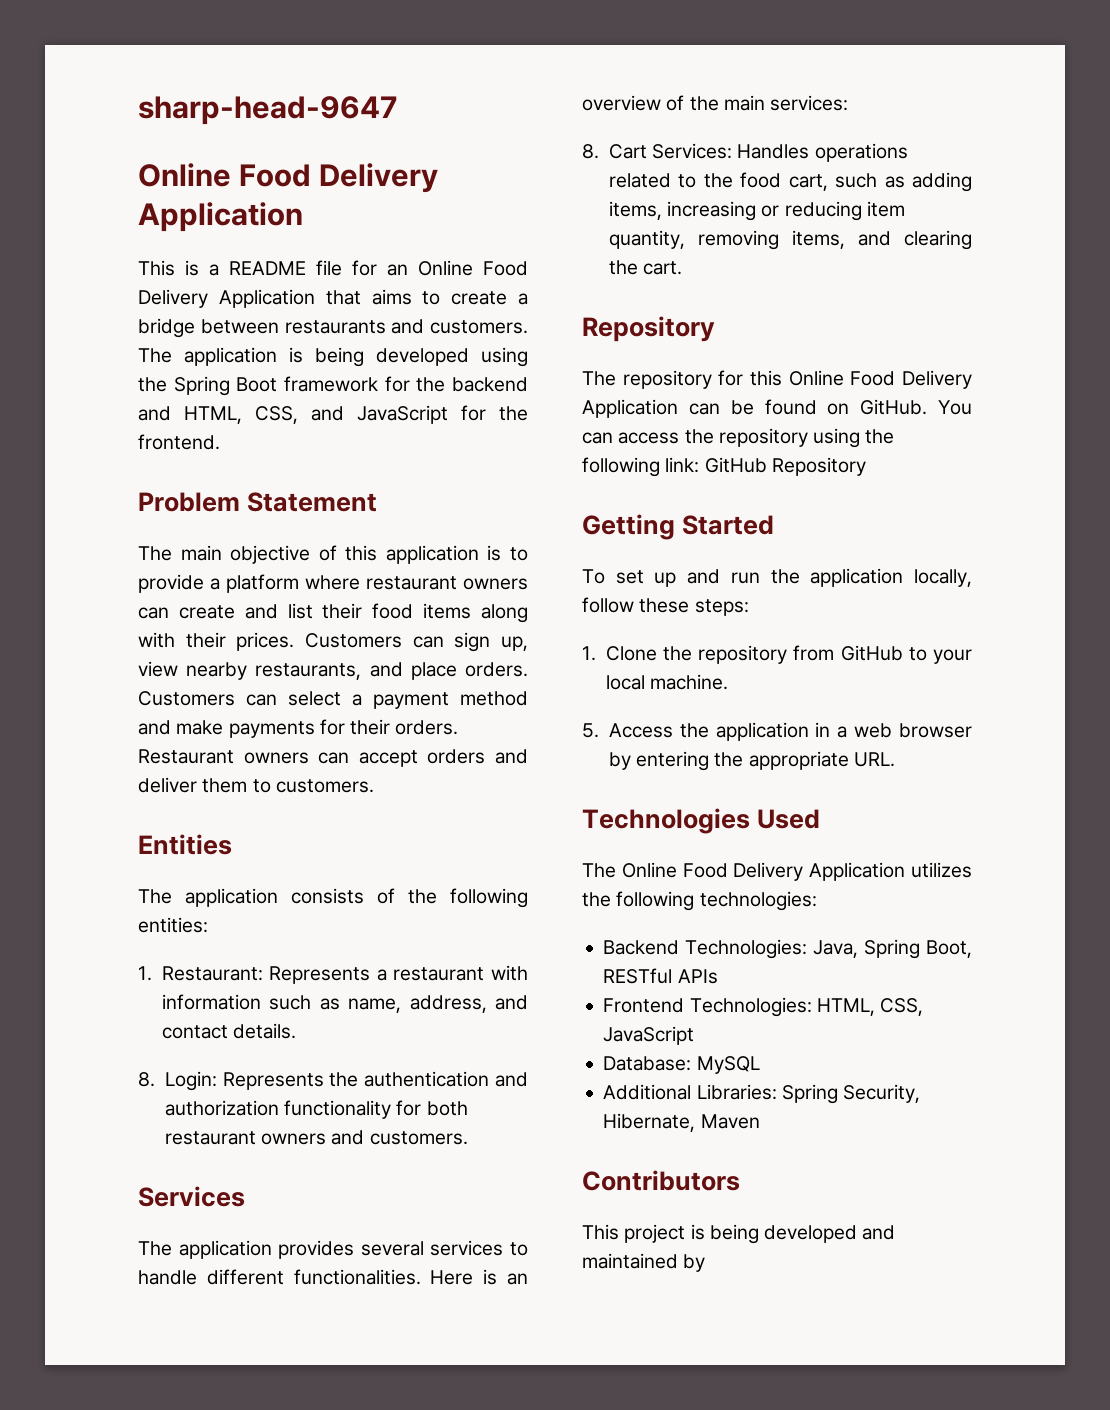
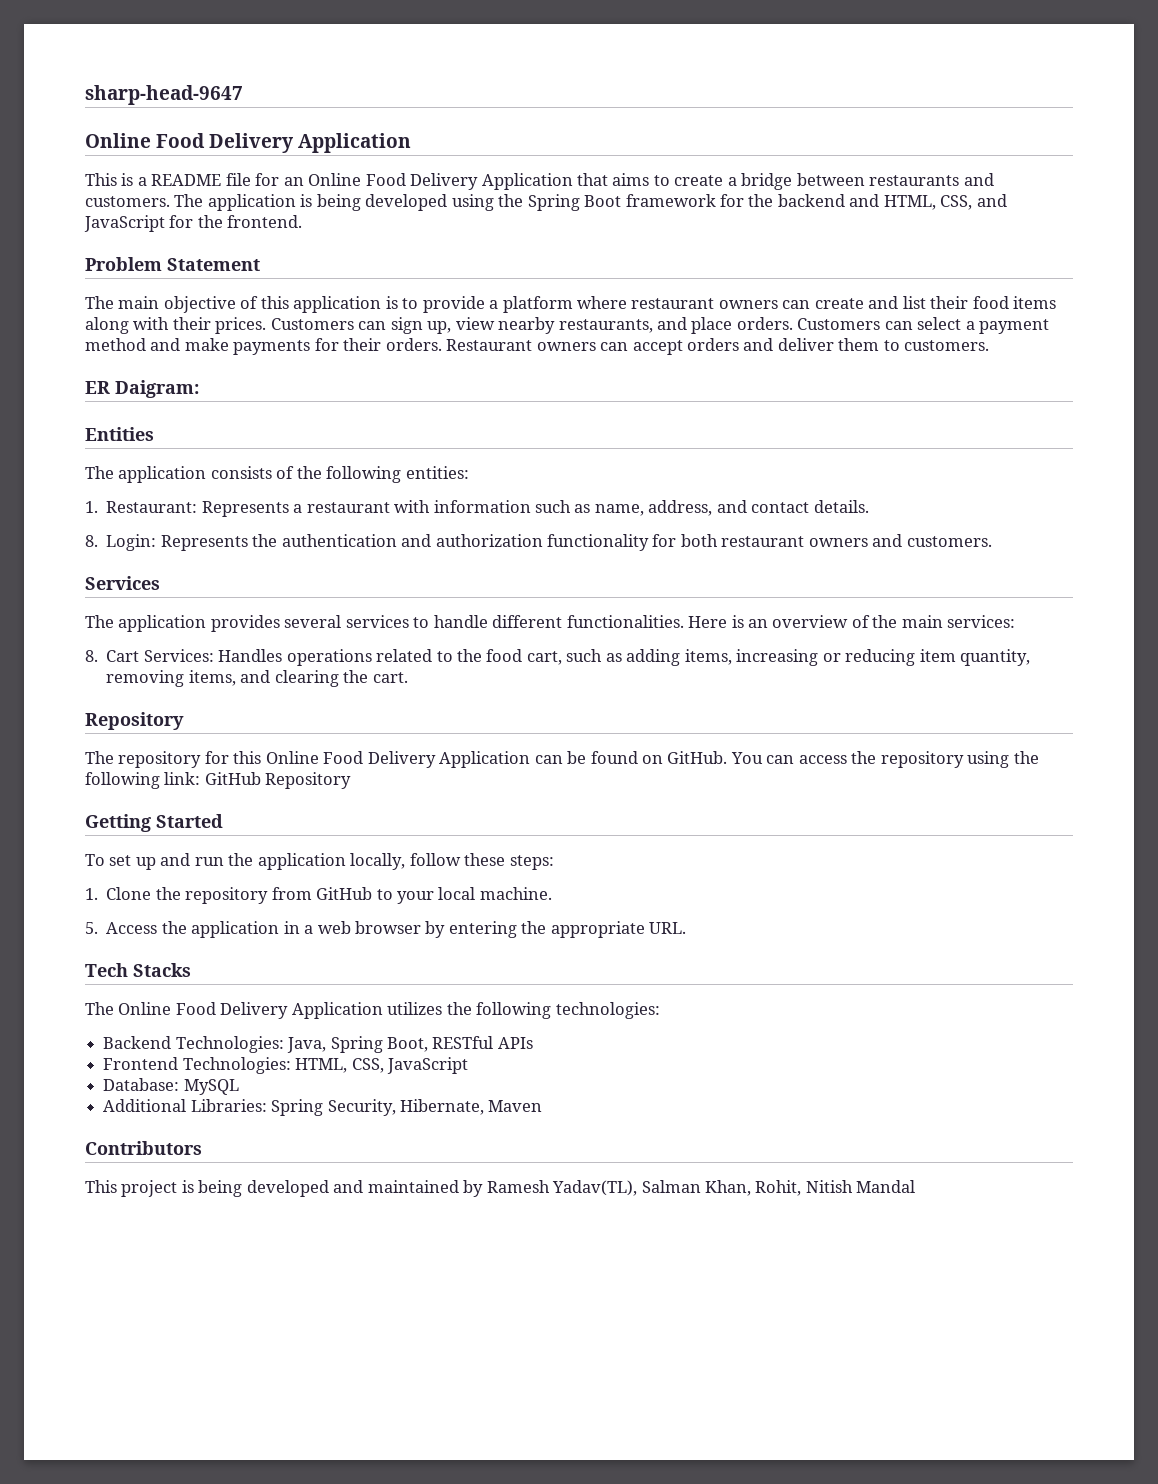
+ ER Daigram:
- Technologies Used
+ Tech Stacks
- This project is being developed and maintained by
+ This project is being developed and maintained by Ramesh Yadav(TL), Salman Khan, Rohit, Nitish Mandal

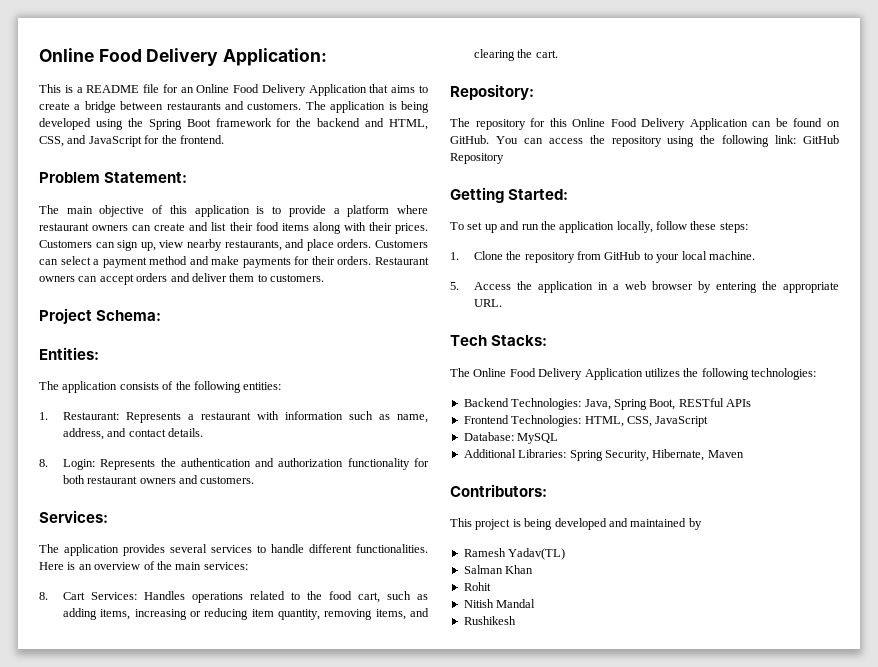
- sharp-head-9647
- Online Food Delivery Application
+ Online Food Delivery Application:
- Problem Statement
+ Problem Statement:
- ER Daigram:
- Entities
+ Project Schema:
+ Entities:
  8. Login: Represents the authentication and authorization functionality for both restaurant owners and customers.
- Services
+ Services:
  8. Cart Services: Handles operations related to the food cart, such as adding items, increasing or reducing item quantity, removing items, and clearing the cart.
- Repository
+ Repository:
- Getting Started
+ Getting Started:
- Tech Stacks
+ Tech Stacks:
- Contributors
+ Contributors:
- This project is being developed and maintained by Ramesh Yadav(TL), Salman Khan, Rohit, Nitish Mandal
+ This project is being developed and maintained by
+ Ramesh Yadav(TL)
+ Salman Khan
+ Rohit
+ Nitish Mandal
+ Rushikesh

